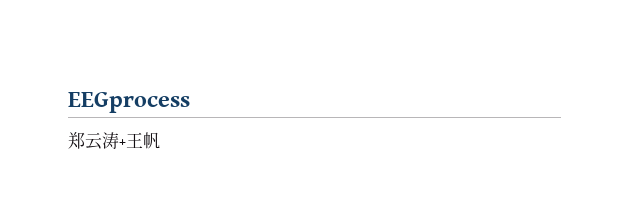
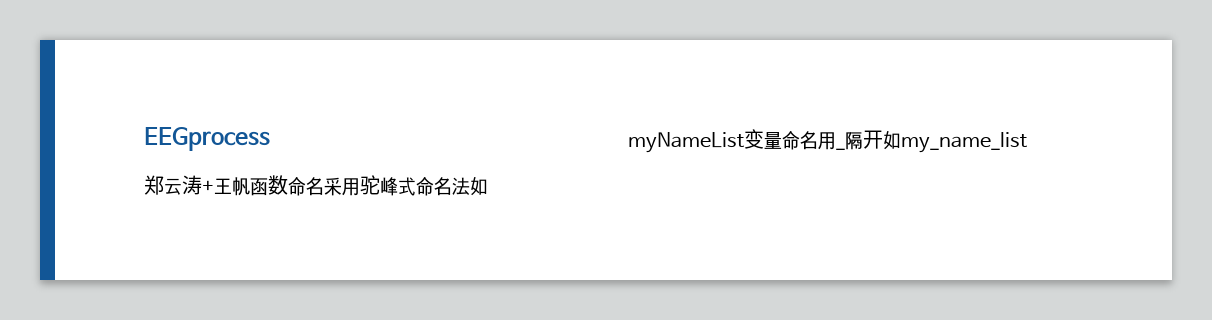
- 郑云涛+王帆
+ 郑云涛+王帆函数命名采用驼峰式命名法如myNameList变量命名用_隔开如my_name_list

